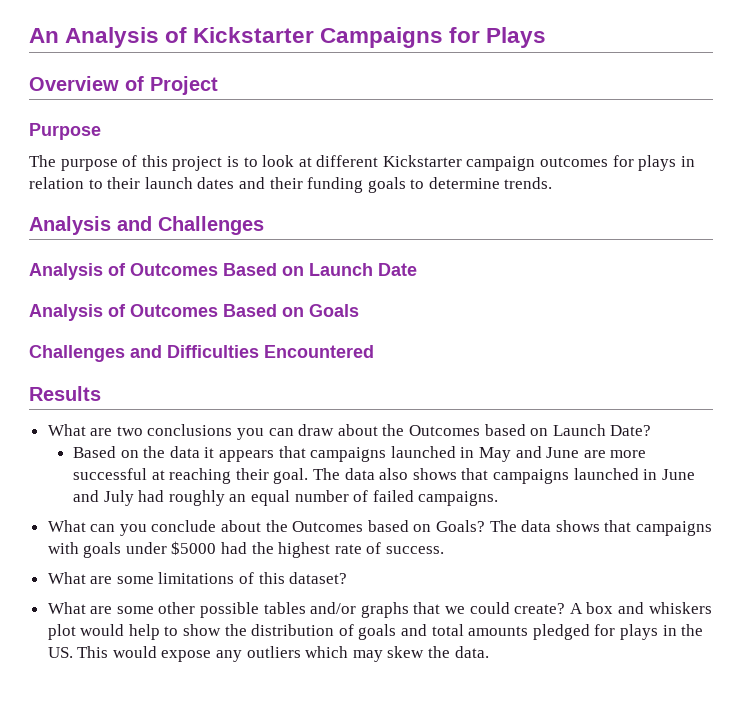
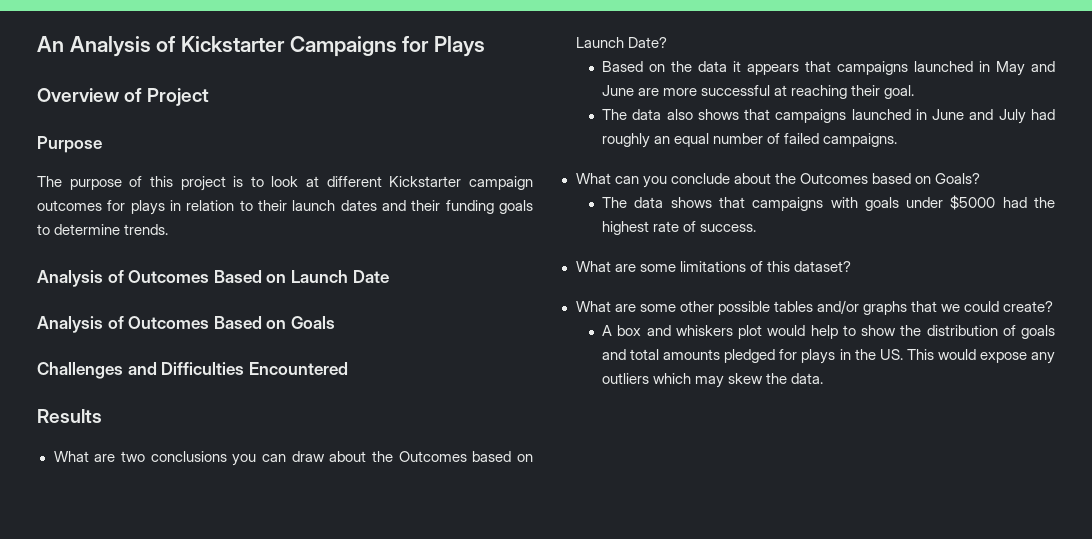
- Analysis and Challenges
- Based on the data it appears that campaigns launched in May and June are more successful at reaching their goal. The data also shows that campaigns launched in June and July had roughly an equal number of failed campaigns.
+ Based on the data it appears that campaigns launched in May and June are more successful at reaching their goal.
+ The data also shows that campaigns launched in June and July had roughly an equal number of failed campaigns.
- What can you conclude about the Outcomes based on Goals? The data shows that campaigns with goals under $5000 had the highest rate of success.
+ What can you conclude about the Outcomes based on Goals?
+ The data shows that campaigns with goals under $5000 had the highest rate of success.
- What are some other possible tables and/or graphs that we could create? A box and whiskers plot would help to show the distribution of goals and total amounts pledged for plays in the US. This would expose any outliers which may skew the data.
+ What are some other possible tables and/or graphs that we could create?
+ A box and whiskers plot would help to show the distribution of goals and total amounts pledged for plays in the US. This would expose any outliers which may skew the data.

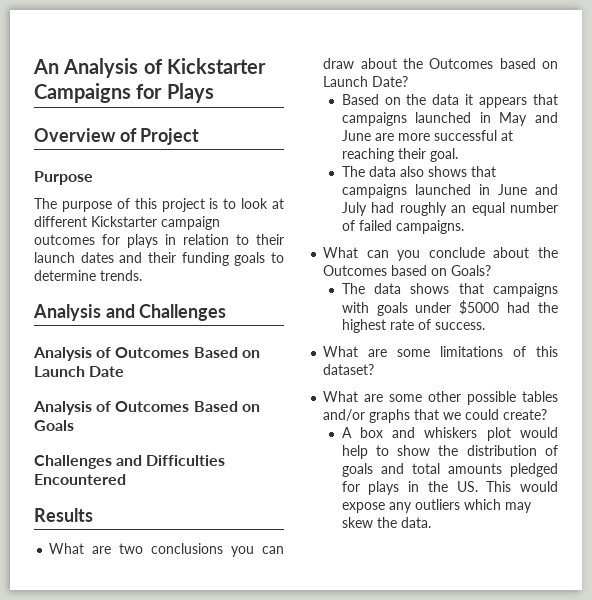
+ Analysis and Challenges

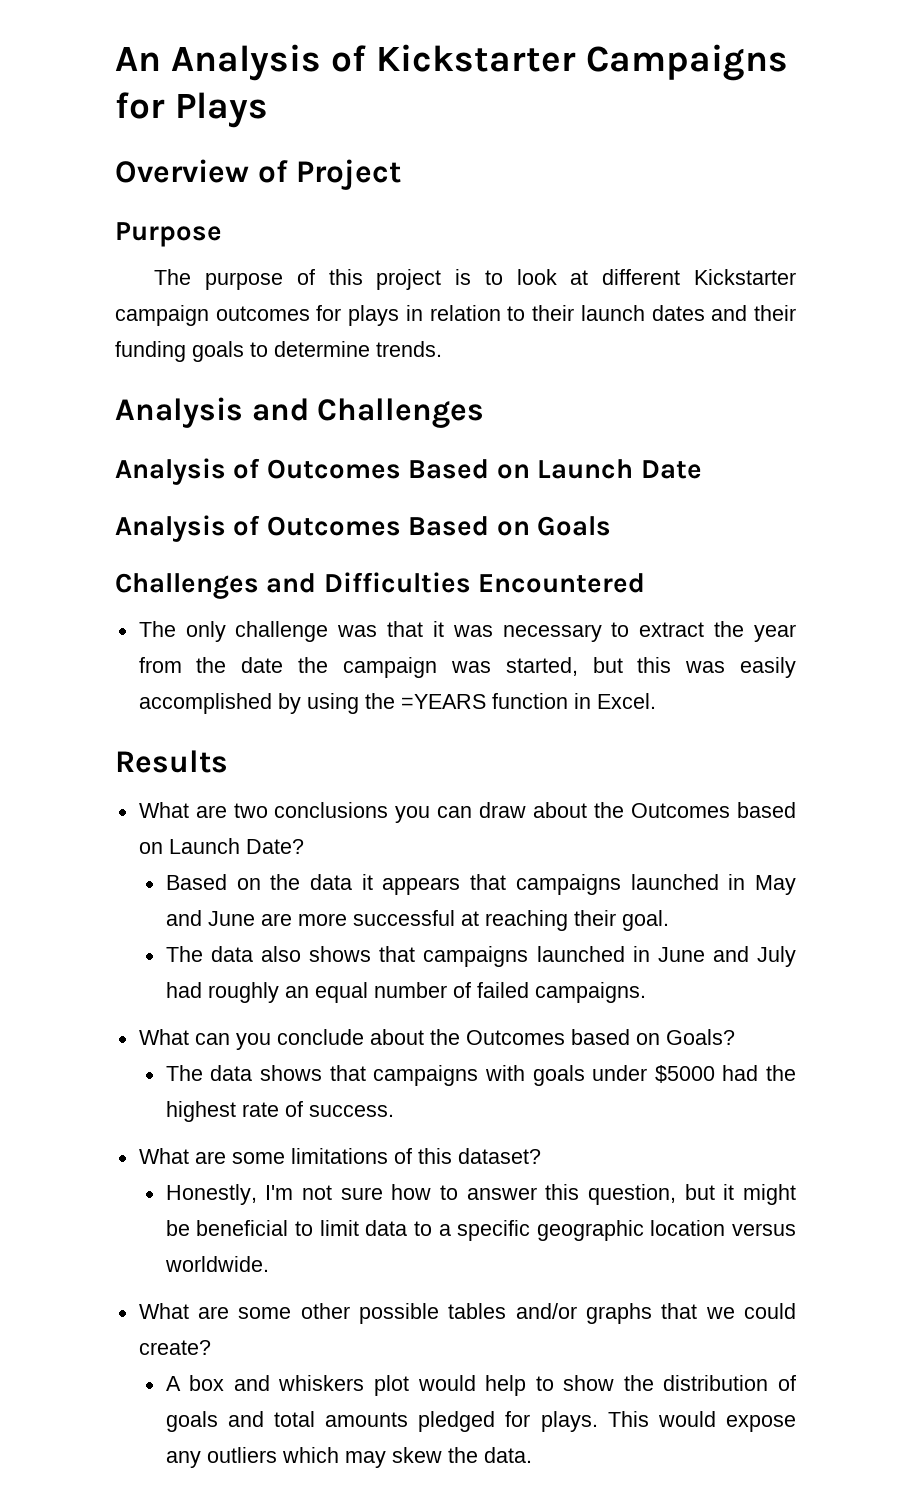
+ The only challenge was that it was necessary to extract the year from the date the campaign was started, but this was easily accomplished by using the =YEARS function in Excel.
+ Honestly, I'm not sure how to answer this question, but it might be beneficial to limit data to a specific geographic location versus worldwide.
- A box and whiskers plot would help to show the distribution of goals and total amounts pledged for plays in the US. This would expose any outliers which may skew the data.
+ A box and whiskers plot would help to show the distribution of goals and total amounts pledged for plays. This would expose any outliers which may skew the data.

